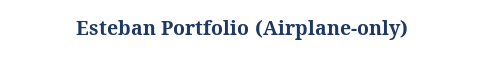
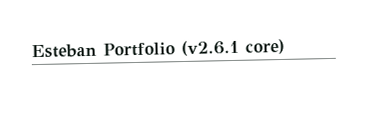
- Esteban Portfolio (Airplane‑only)
+ Esteban Portfolio (v2.6.1 core)

